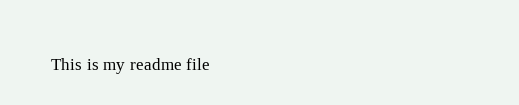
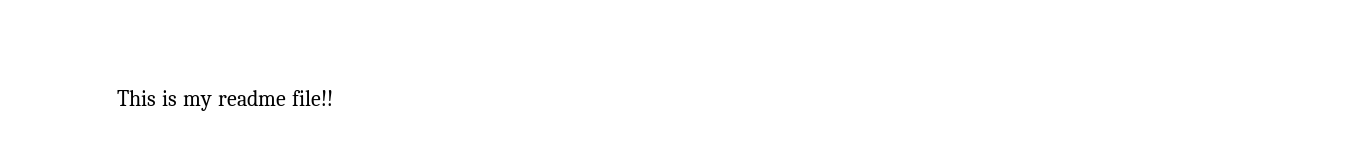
- This is my readme file
+ This is my readme file!!

